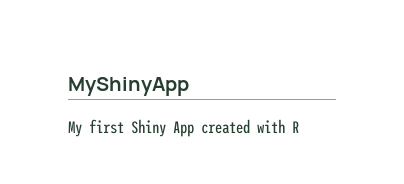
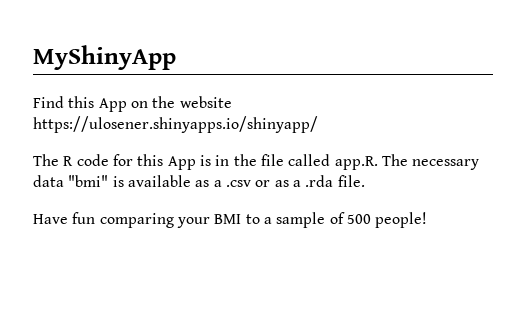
- My first Shiny App created with R
+ Find this App on the website https://ulosener.shinyapps.io/shinyapp/
+ The R code for this App is in the file called app.R. The necessary data "bmi" is available as a .csv or as a .rda file.
+ Have fun comparing your BMI to a sample of 500 people!

